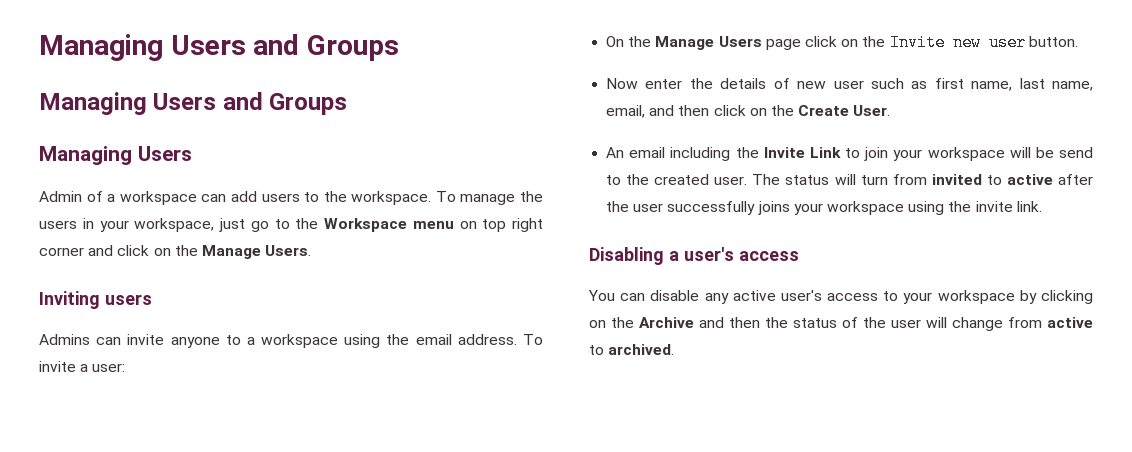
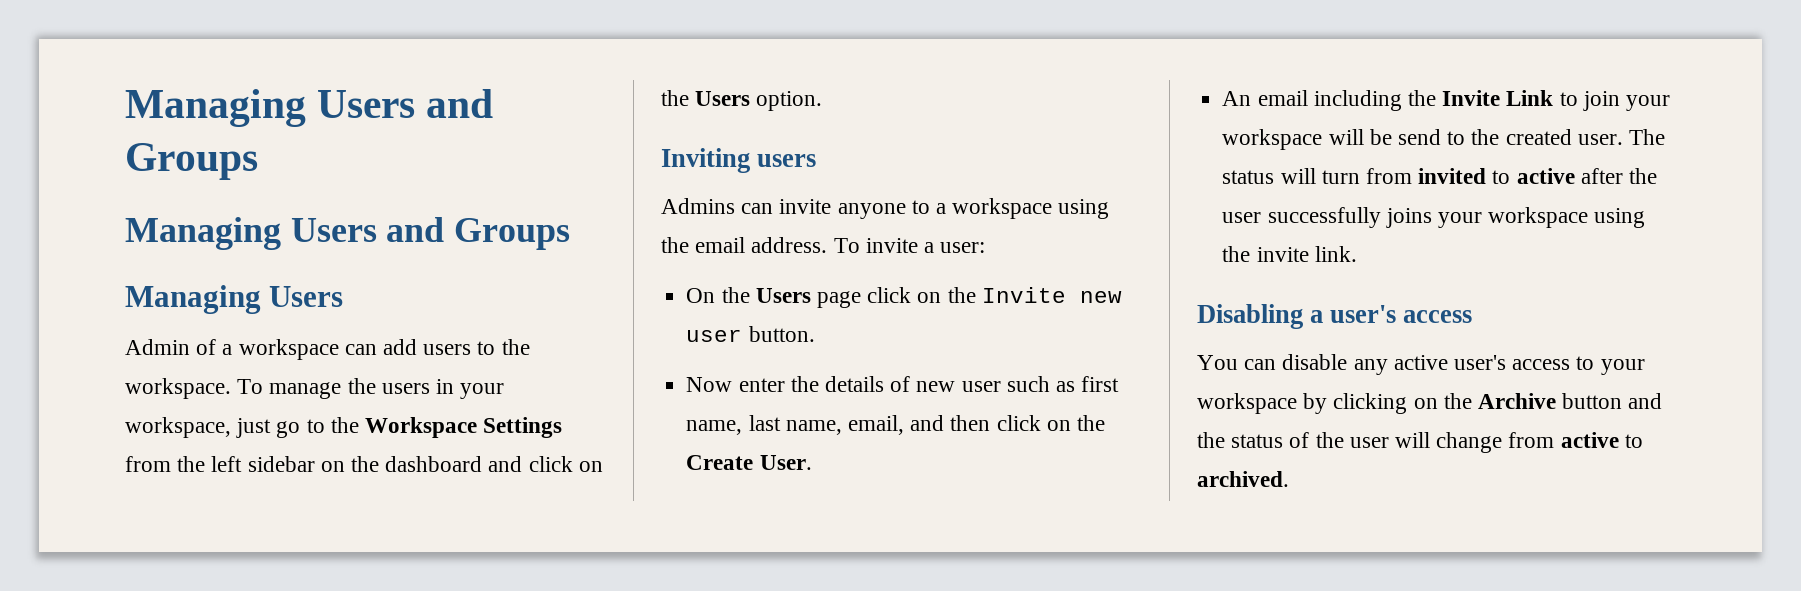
- To manage the users in your workspace, just go to the Workspace menu on top right corner and click on the Manage Users.
+ To manage the users in your workspace, just go to the Workspace Settings from the left sidebar on the dashboard and click on the Users option.
- On the Manage Users page click on the Invite new user button.
+ On the Users page click on the Invite new user button.
- You can disable any active user's access to your workspace by clicking on the Archive and then the status of the user will change from active to archived.
+ You can disable any active user's access to your workspace by clicking on the Archive button and the status of the user will change from active to archived.

